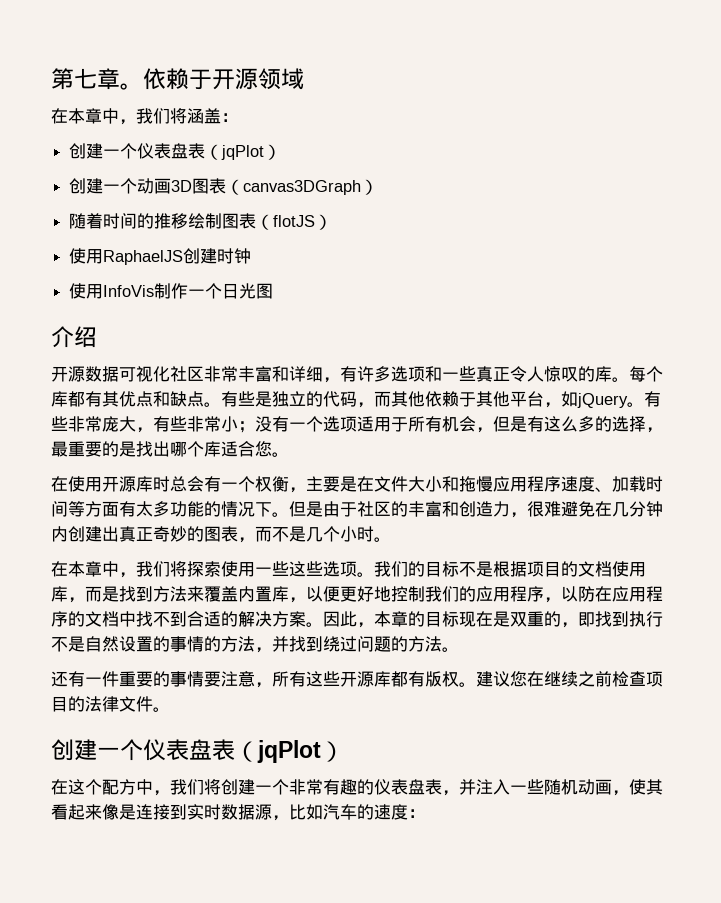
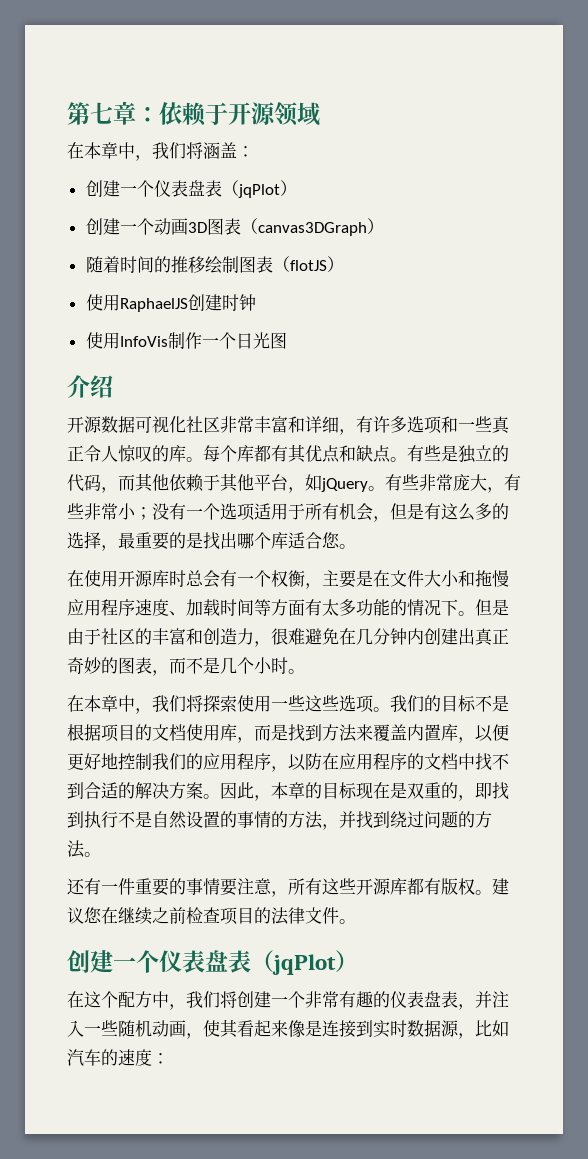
- 第七章。依赖于开源领域
+ 第七章：依赖于开源领域

